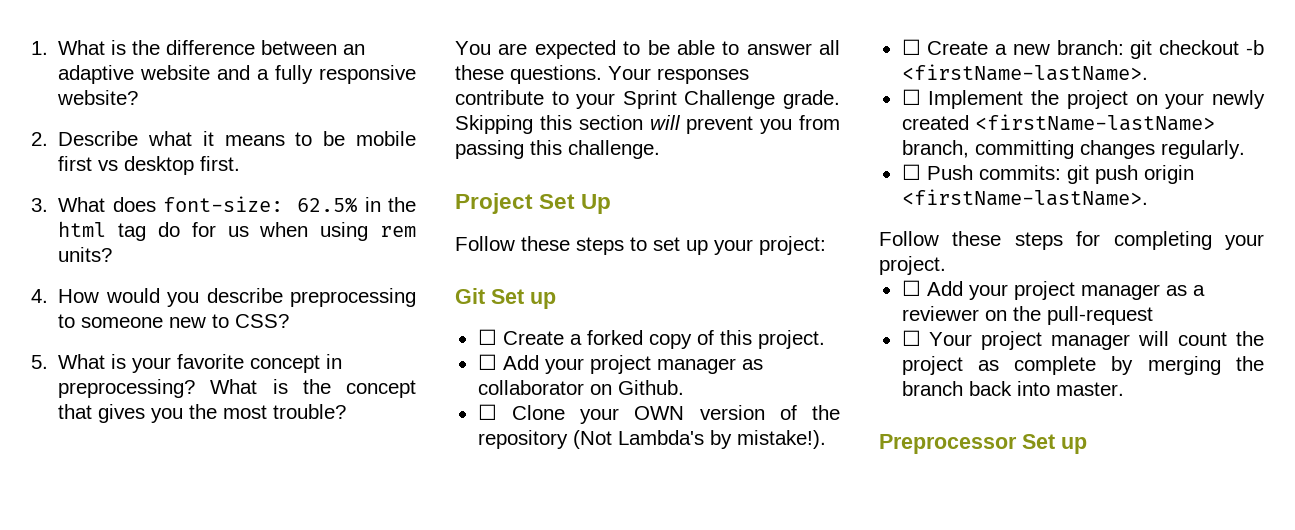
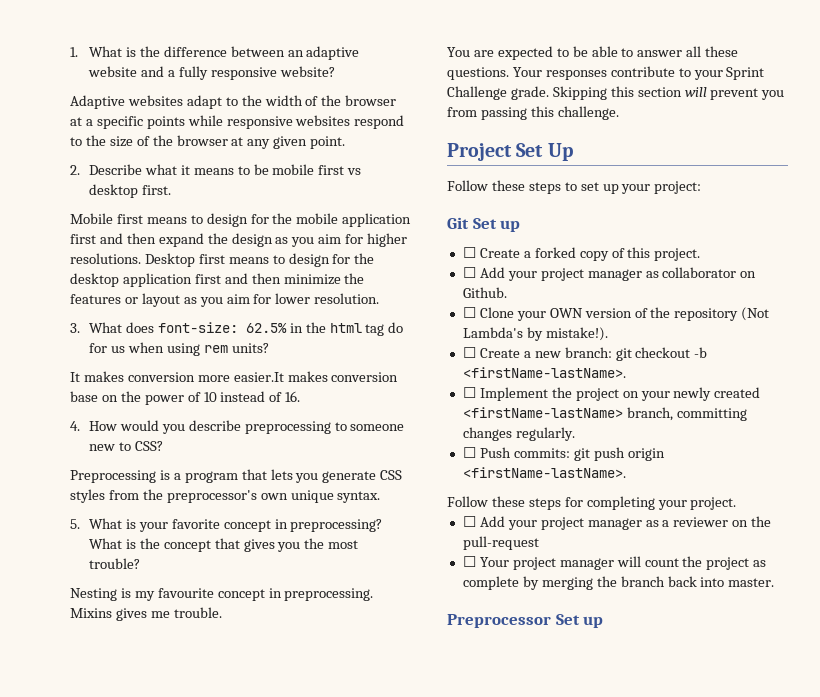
+ Adaptive websites adapt to the width of the browser at a specific points while responsive websites respond to the size of the browser at any given point.
+ Mobile first means to design for the mobile application first and then expand the design as you aim for higher resolutions. Desktop first means to design for the desktop application first and then minimize the features or layout as you aim for lower resolution.
+ It makes conversion more easier.It makes conversion base on the power of 10 instead of 16.
+ Preprocessing is a program that lets you generate CSS styles from the preprocessor's own unique syntax.
+ Nesting is my favourite concept in preprocessing. Mixins gives me trouble.

